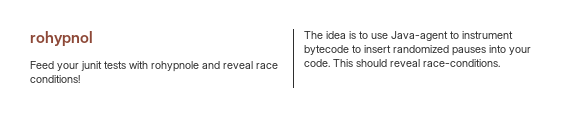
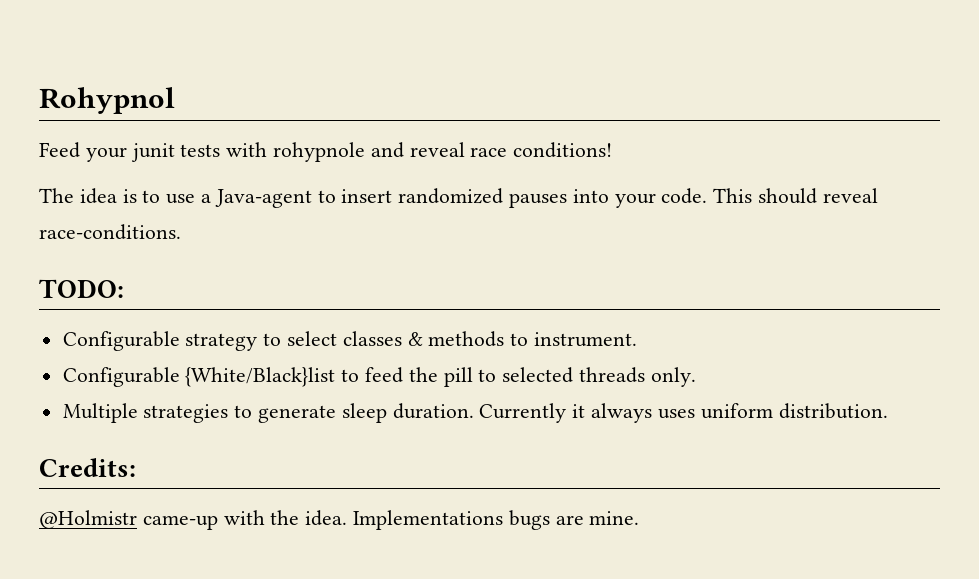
- rohypnol
+ Rohypnol
- The idea is to use Java-agent to instrument bytecode to insert randomized pauses into your code.
+ The idea is to use a Java-agent to insert randomized pauses into your code.
+ TODO:
+ Configurable strategy to select classes & methods to instrument.
+ Configurable {White/Black}list to feed the pill to selected threads only.
+ Multiple strategies to generate sleep duration. Currently it always uses uniform distribution.
+ Credits:
+ @Holmistr came-up with the idea. Implementations bugs are mine.

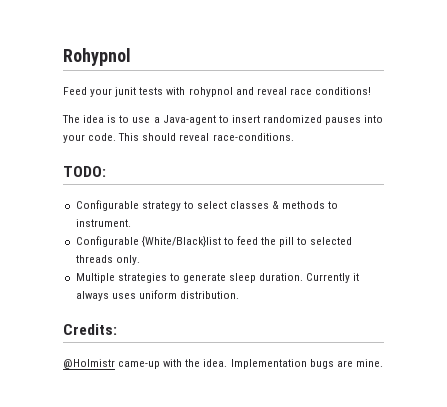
- Feed your junit tests with rohypnole and reveal race conditions!
+ Feed your junit tests with rohypnol and reveal race conditions!
- Implementations bugs are mine.
+ Implementation bugs are mine.

